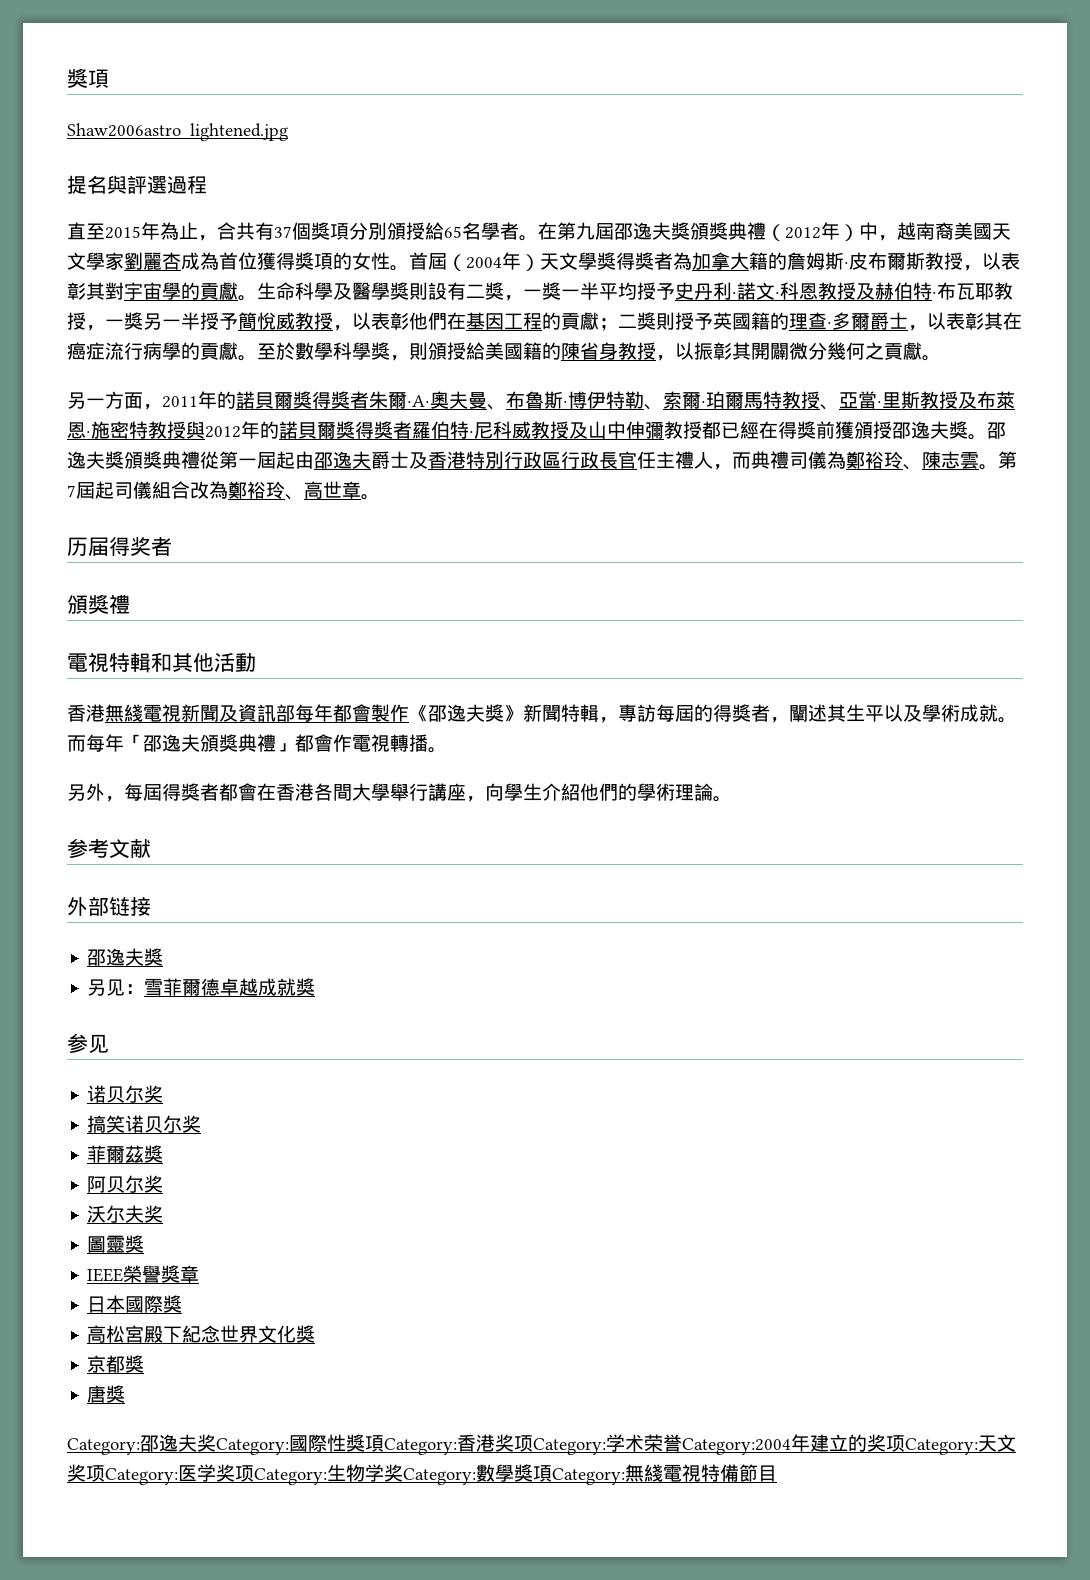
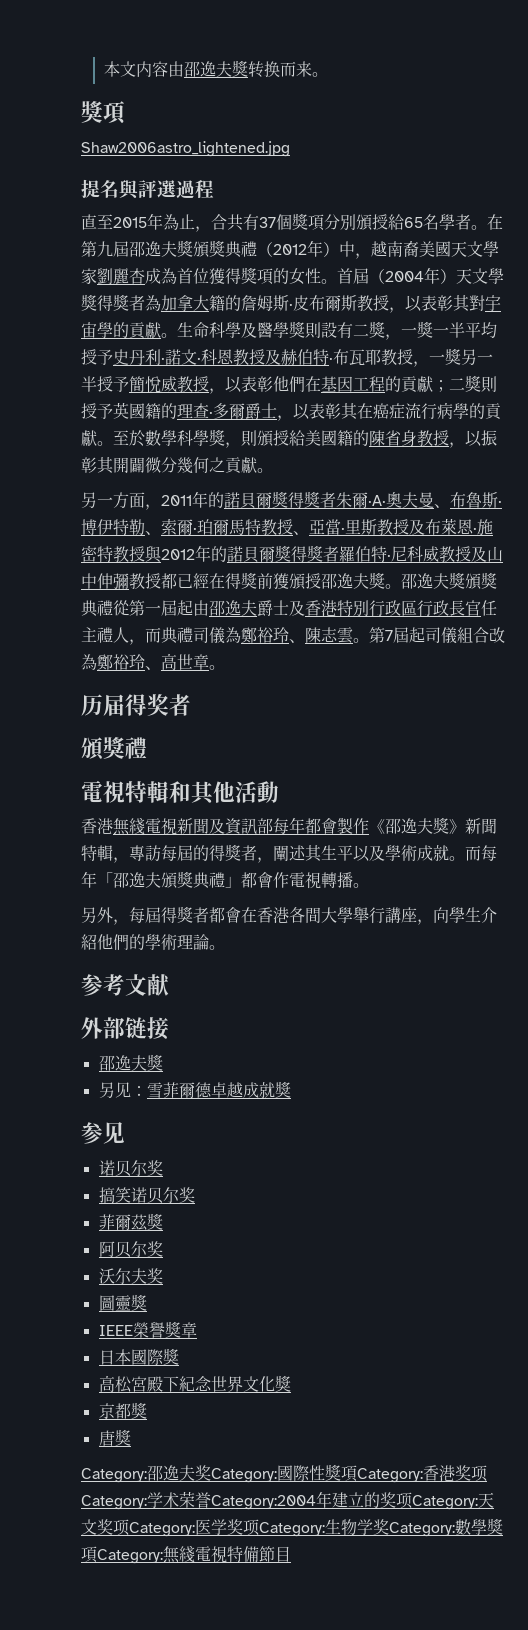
+ 本文内容由邵逸夫獎转换而来。

